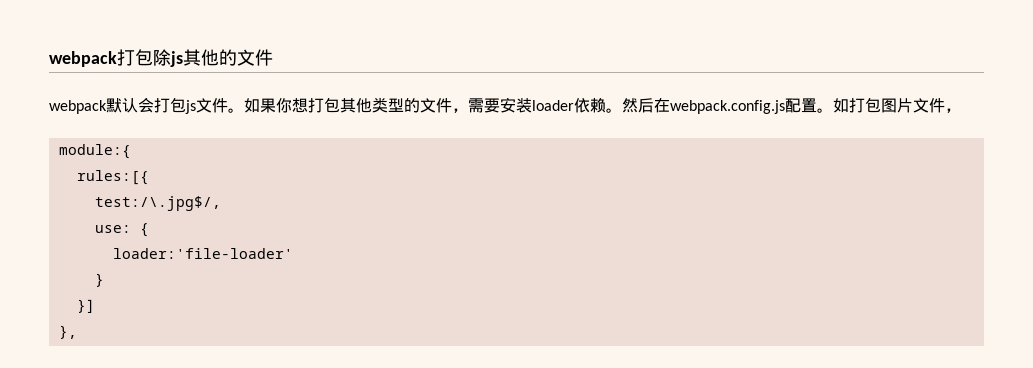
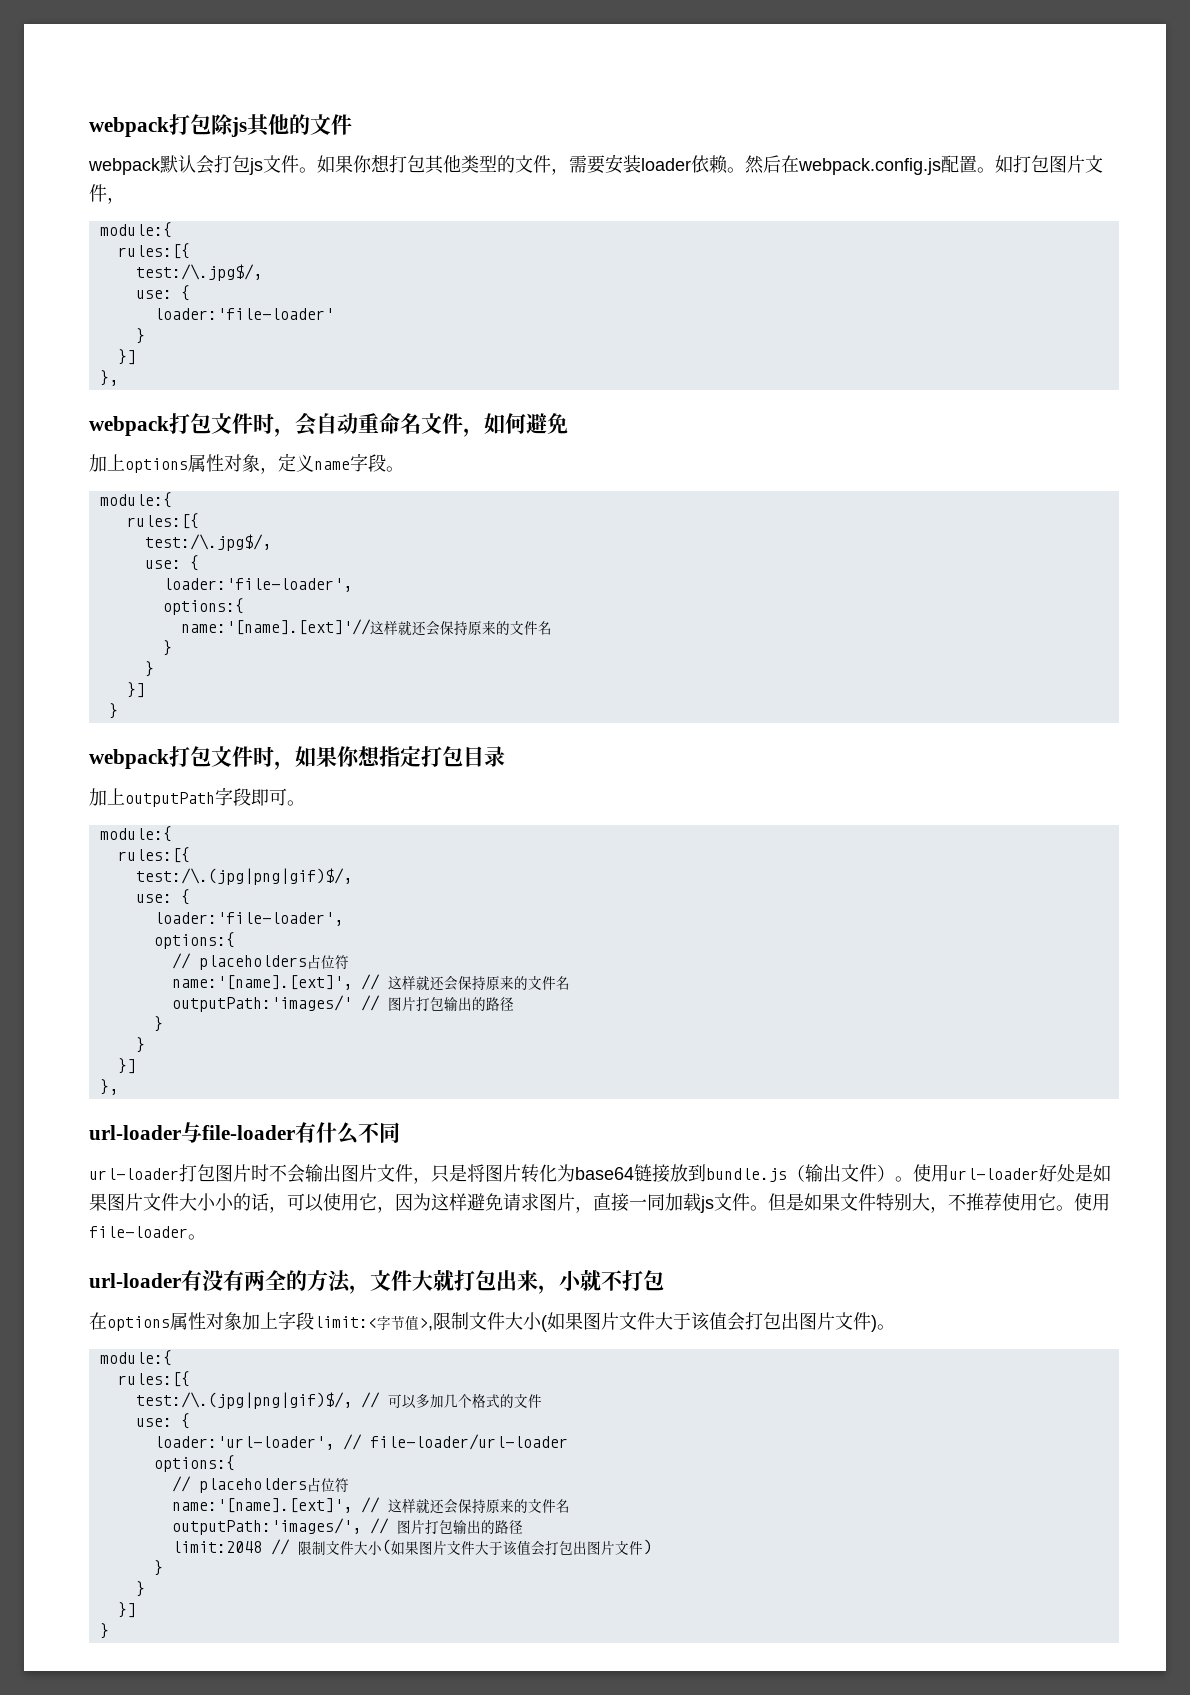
+ webpack打包文件时，会自动重命名文件，如何避免
+ 加上options属性对象，定义name字段。
+ module:{
+ rules:[{
+ test:/\.jpg$/,
+ use: {
+ loader:'file-loader',
+ options:{
+ name:'[name].[ext]'//这样就还会保持原来的文件名
+ }
+ }
+ }]
+ }
+ webpack打包文件时，如果你想指定打包目录
+ 加上outputPath字段即可。
+ module:{
+ rules:[{
+ test:/\.(jpg|png|gif)$/,
+ use: {
+ loader:'file-loader',
+ options:{
+ // placeholders占位符
+ name:'[name].[ext]', // 这样就还会保持原来的文件名
+ outputPath:'images/' // 图片打包输出的路径
+ }
+ }
+ }]
+ },
+ url-loader与file-loader有什么不同
+ url-loader打包图片时不会输出图片文件，只是将图片转化为base64链接放到bundle.js（输出文件）。使用url-loader好处是如果图片文件大小小的话，可以使用它，因为这样避免请求图片，直接一同加载js文件。但是如果文件特别大，不推荐使用它。使用file-loader。
+ url-loader有没有两全的方法，文件大就打包出来，小就不打包
+ 在options属性对象加上字段limit:<字节值>,限制文件大小(如果图片文件大于该值会打包出图片文件)。
+ module:{
+ rules:[{
+ test:/\.(jpg|png|gif)$/, // 可以多加几个格式的文件
+ use: {
+ loader:'url-loader', // file-loader/url-loader
+ options:{
+ // placeholders占位符
+ name:'[name].[ext]', // 这样就还会保持原来的文件名
+ outputPath:'images/', // 图片打包输出的路径
+ limit:2048 // 限制文件大小(如果图片文件大于该值会打包出图片文件)
+ }
+ }
+ }]
+ }

